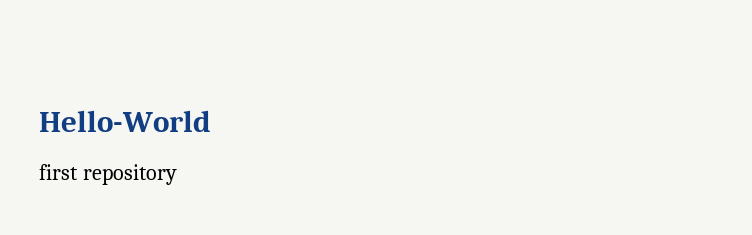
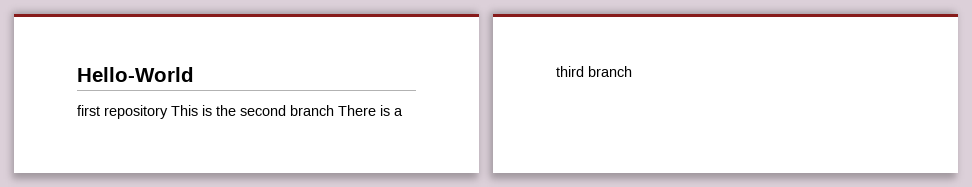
- first repository
+ first repository This is the second branch There is a third branch

